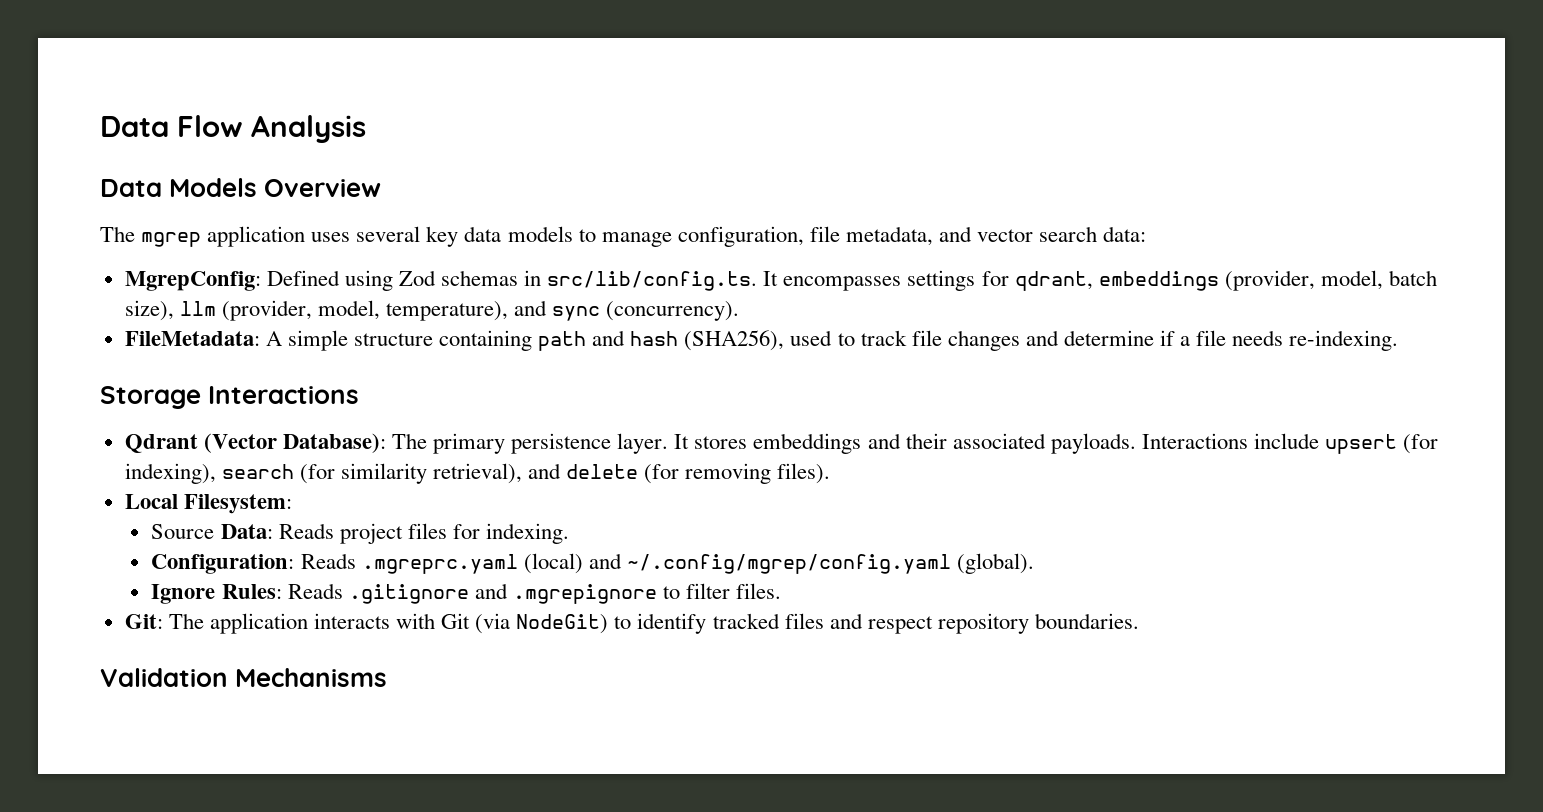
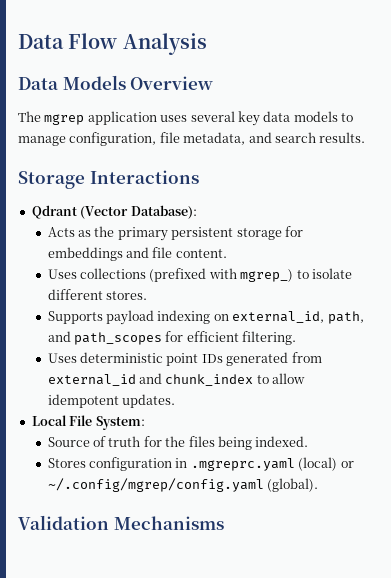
- The mgrep application uses several key data models to manage configuration, file metadata, and vector search data:
- MgrepConfig: Defined using Zod schemas in src/lib/config.ts. It encompasses settings for qdrant, embeddings (provider, model, batch size), llm (provider, model, temperature), and sync (concurrency).
- FileMetadata: A simple structure containing path and hash (SHA256), used to track file changes and determine if a file needs re-indexing.
+ The mgrep application uses several key data models to manage configuration, file metadata, and search results.
- Qdrant (Vector Database): The primary persistence layer. It stores embeddings and their associated payloads. Interactions include upsert (for indexing), search (for similarity retrieval), and delete (for removing files).
+ Qdrant (Vector Database):
+ Acts as the primary persistent storage for embeddings and file content.
+ Uses collections (prefixed with mgrep_) to isolate different stores.
+ Supports payload indexing on external_id, path, and path_scopes for efficient filtering.
+ Uses deterministic point IDs generated from external_id and chunk_index to allow idempotent updates.
- Local Filesystem:
+ Local File System:
- Source Data: Reads project files for indexing.
- Configuration: Reads .mgreprc.yaml (local) and ~/.config/mgrep/config.yaml (global).
+ Source of truth for the files being indexed.
+ Stores configuration in .mgreprc.yaml (local) or ~/.config/mgrep/config.yaml (global).
- Ignore Rules: Reads .gitignore and .mgrepignore to filter files.
- Git: The application interacts with Git (via NodeGit) to identify tracked files and respect repository boundaries.

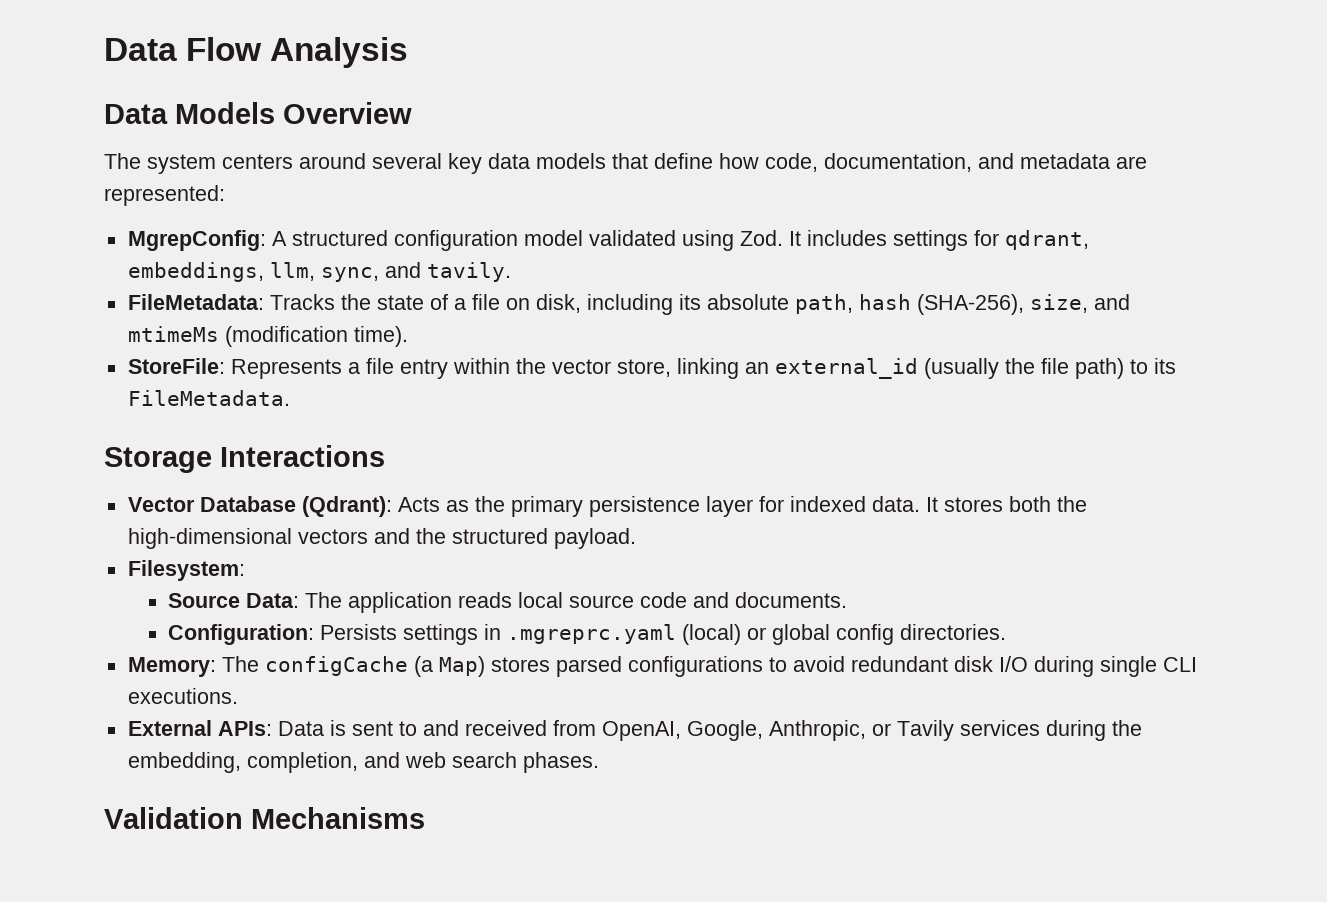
- The mgrep application uses several key data models to manage configuration, file metadata, and search results.
+ The system centers around several key data models that define how code, documentation, and metadata are represented:
+ MgrepConfig: A structured configuration model validated using Zod. It includes settings for qdrant, embeddings, llm, sync, and tavily.
+ FileMetadata: Tracks the state of a file on disk, including its absolute path, hash (SHA-256), size, and mtimeMs (modification time).
+ StoreFile: Represents a file entry within the vector store, linking an external_id (usually the file path) to its FileMetadata.
- Qdrant (Vector Database):
- Acts as the primary persistent storage for embeddings and file content.
- Uses collections (prefixed with mgrep_) to isolate different stores.
- Supports payload indexing on external_id, path, and path_scopes for efficient filtering.
- Uses deterministic point IDs generated from external_id and chunk_index to allow idempotent updates.
- Local File System:
- Source of truth for the files being indexed.
- Stores configuration in .mgreprc.yaml (local) or ~/.config/mgrep/config.yaml (global).
+ Vector Database (Qdrant): Acts as the primary persistence layer for indexed data. It stores both the high-dimensional vectors and the structured payload.
+ Filesystem:
+ Source Data: The application reads local source code and documents.
+ Configuration: Persists settings in .mgreprc.yaml (local) or global config directories.
+ Memory: The configCache (a Map) stores parsed configurations to avoid redundant disk I/O during single CLI executions.
+ External APIs: Data is sent to and received from OpenAI, Google, Anthropic, or Tavily services during the embedding, completion, and web search phases.

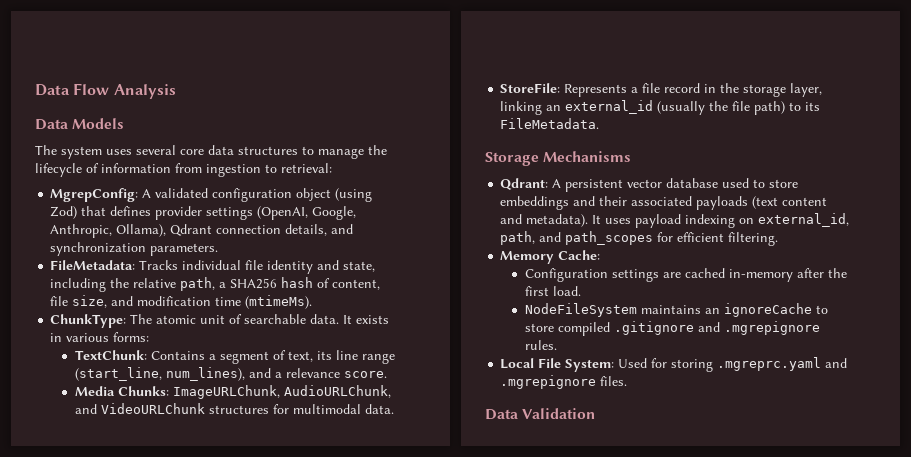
- Data Models Overview
+ Data Models
- The system centers around several key data models that define how code, documentation, and metadata are represented:
- MgrepConfig: A structured configuration model validated using Zod. It includes settings for qdrant, embeddings, llm, sync, and tavily.
- FileMetadata: Tracks the state of a file on disk, including its absolute path, hash (SHA-256), size, and mtimeMs (modification time).
+ The system uses several core data structures to manage the lifecycle of information from ingestion to retrieval:
+ MgrepConfig: A validated configuration object (using Zod) that defines provider settings (OpenAI, Google, Anthropic, Ollama), Qdrant connection details, and synchronization parameters.
+ FileMetadata: Tracks individual file identity and state, including the relative path, a SHA256 hash of content, file size, and modification time (mtimeMs).
+ ChunkType: The atomic unit of searchable data. It exists in various forms:
+ TextChunk: Contains a segment of text, its line range (start_line, num_lines), and a relevance score.
+ Media Chunks: ImageURLChunk, AudioURLChunk, and VideoURLChunk structures for multimodal data.
- StoreFile: Represents a file entry within the vector store, linking an external_id (usually the file path) to its FileMetadata.
+ StoreFile: Represents a file record in the storage layer, linking an external_id (usually the file path) to its FileMetadata.
- Storage Interactions
- Vector Database (Qdrant): Acts as the primary persistence layer for indexed data. It stores both the high-dimensional vectors and the structured payload.
- Filesystem:
- Source Data: The application reads local source code and documents.
- Configuration: Persists settings in .mgreprc.yaml (local) or global config directories.
- Memory: The configCache (a Map) stores parsed configurations to avoid redundant disk I/O during single CLI executions.
- External APIs: Data is sent to and received from OpenAI, Google, Anthropic, or Tavily services during the embedding, completion, and web search phases.
- Validation Mechanisms
+ Storage Mechanisms
+ Qdrant: A persistent vector database used to store embeddings and their associated payloads (text content and metadata). It uses payload indexing on external_id, path, and path_scopes for efficient filtering.
+ Memory Cache:
+ Configuration settings are cached in-memory after the first load.
+ NodeFileSystem maintains an ignoreCache to store compiled .gitignore and .mgrepignore rules.
+ Local File System: Used for storing .mgreprc.yaml and .mgrepignore files.
+ Data Validation

